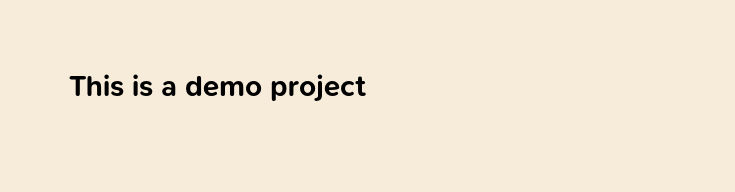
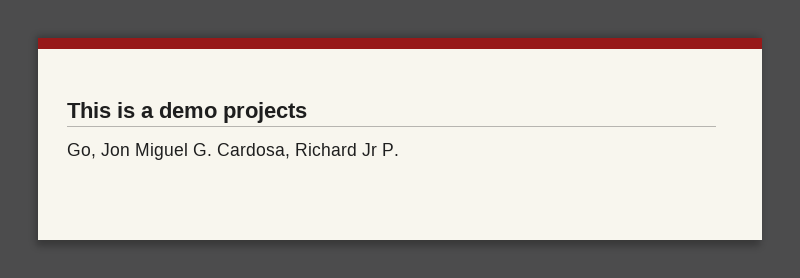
- This is a demo project
+ This is a demo projects
+ Go, Jon Miguel G. Cardosa, Richard Jr P.

